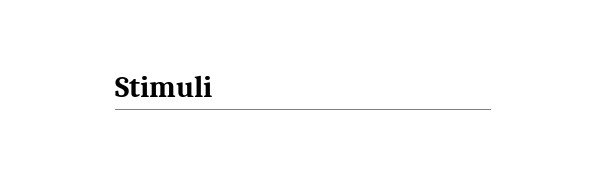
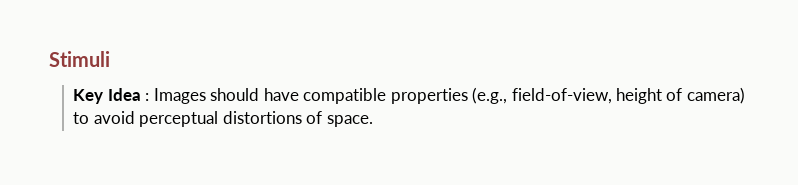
+ Key Idea : Images should have compatible properties (e.g., field-of-view, height of camera) to avoid perceptual distortions of space.

